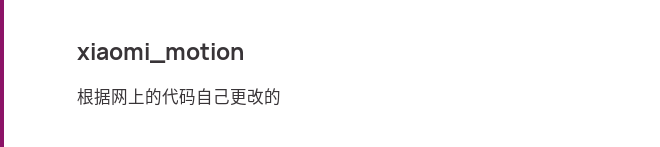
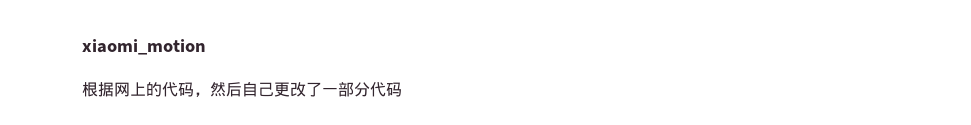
- 根据网上的代码自己更改的
+ 根据网上的代码，然后自己更改了一部分代码

